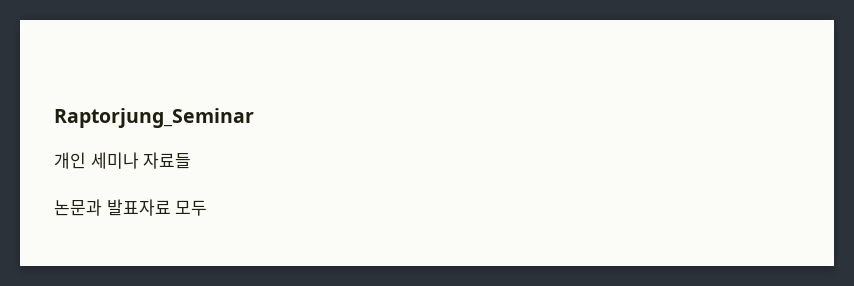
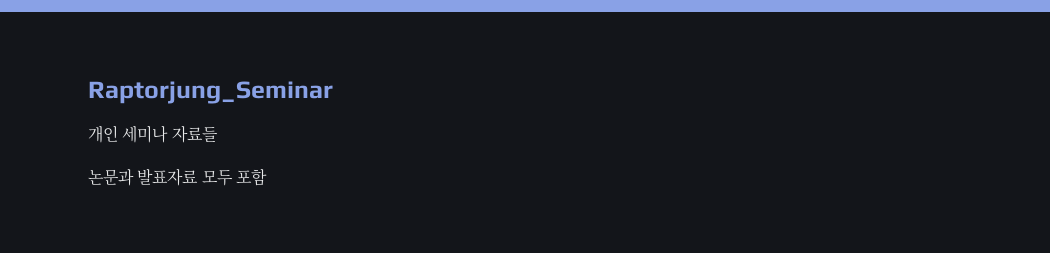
- 논문과 발표자료 모두
+ 논문과 발표자료 모두 포함

